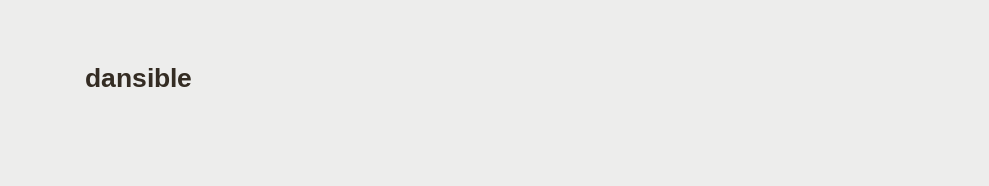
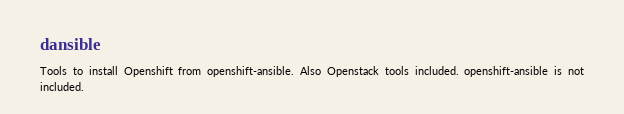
+ Tools to install Openshift from openshift-ansible. Also Openstack tools included. openshift-ansible is not included.

